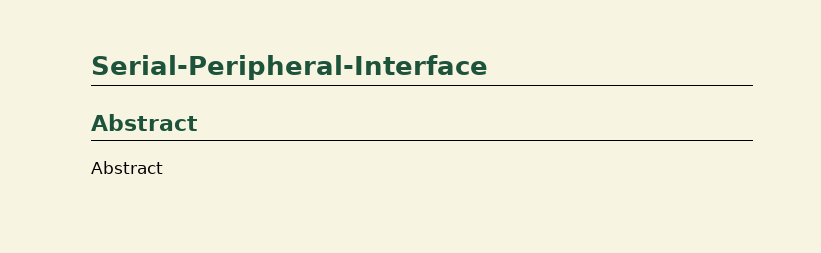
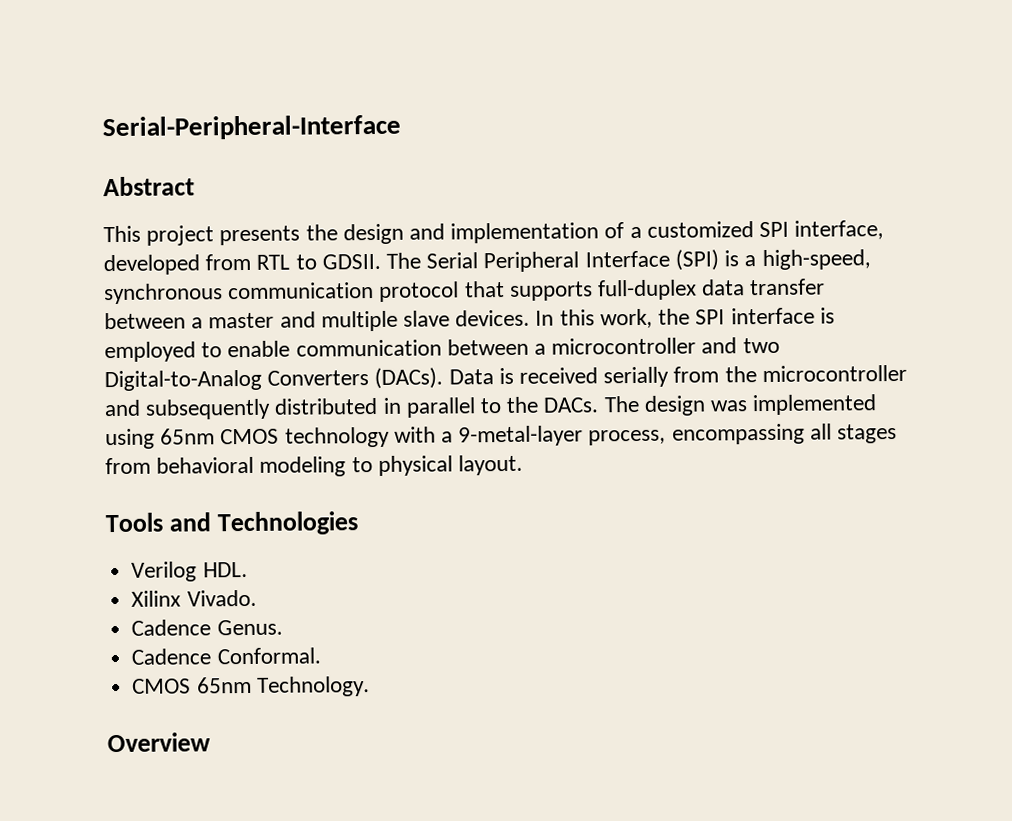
  Serial-Peripheral-Interface
  Abstract
- Abstract
+ This project presents the design and implementation of a customized SPI interface, developed from RTL to GDSII. The Serial Peripheral Interface (SPI) is a high-speed, synchronous communication protocol that supports full-duplex data transfer between a master and multiple slave devices. In this work, the SPI interface is employed to enable communication between a microcontroller and two Digital-to-Analog Converters (DACs). Data is received serially from the microcontroller and subsequently distributed in parallel to the DACs. The design was implemented using 65nm CMOS technology with a 9-metal-layer process, encompassing all stages from behavioral modeling to physical layout.
+ Tools and Technologies
+ Verilog HDL.
+ Xilinx Vivado.
+ Cadence Genus.
+ Cadence Conformal.
+ CMOS 65nm Technology.
+ Overview

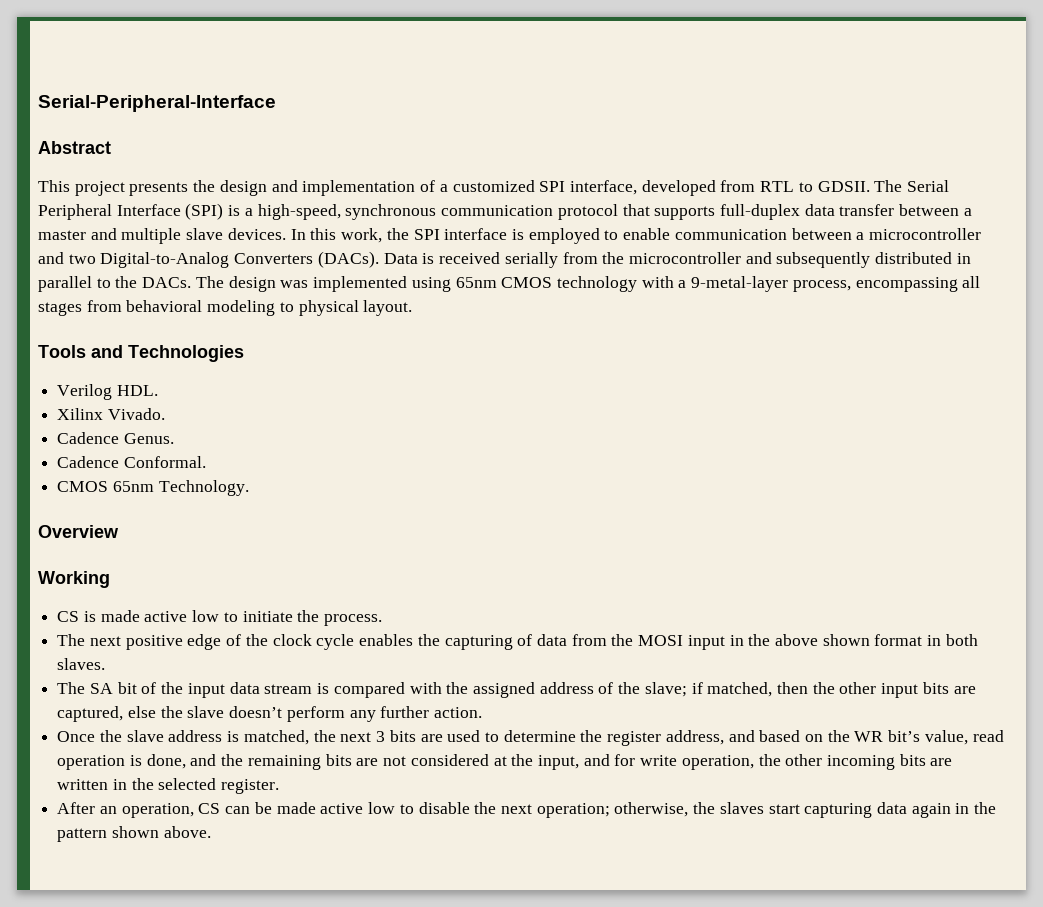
+ Working
+ CS is made active low to initiate the process.
+ The next positive edge of the clock cycle enables the capturing of data from the MOSI input in the above shown format in both slaves.
+ The SA bit of the input data stream is compared with the assigned address of the slave; if matched, then the other input bits are captured, else the slave doesn’t perform any further action.
+ Once the slave address is matched, the next 3 bits are used to determine the register address, and based on the WR bit’s value, read operation is done, and the remaining bits are not considered at the input, and for write operation, the other incoming bits are written in the selected register.
+ After an operation, CS can be made active low to disable the next operation; otherwise, the slaves start capturing data again in the pattern shown above.

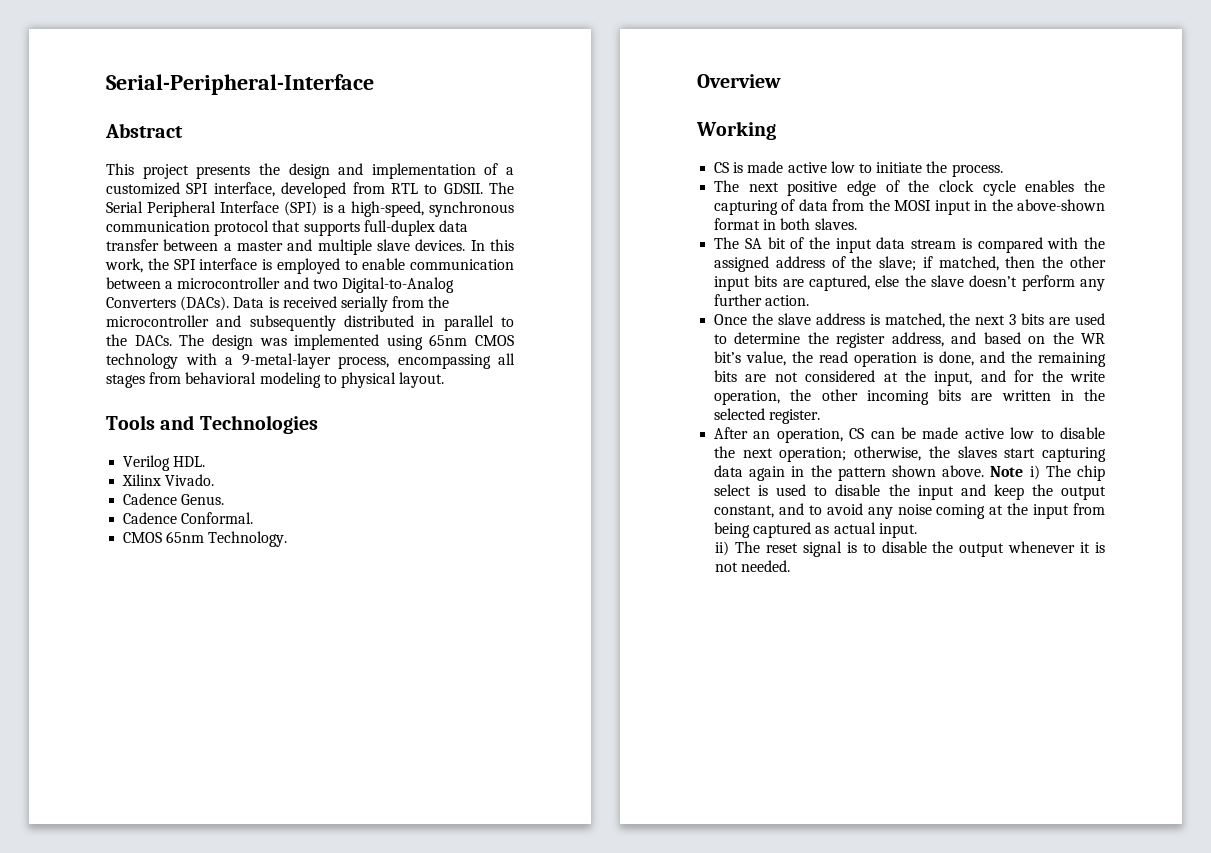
- The next positive edge of the clock cycle enables the capturing of data from the MOSI input in the above shown format in both slaves.
+ The next positive edge of the clock cycle enables the capturing of data from the MOSI input in the above-shown format in both slaves.
- Once the slave address is matched, the next 3 bits are used to determine the register address, and based on the WR bit’s value, read operation is done, and the remaining bits are not considered at the input, and for write operation, the other incoming bits are written in the selected register.
+ Once the slave address is matched, the next 3 bits are used to determine the register address, and based on the WR bit’s value, the read operation is done, and the remaining bits are not considered at the input, and for the write operation, the other incoming bits are written in the selected register.
+ Note i) The chip select is used to disable the input and keep the output constant, and to avoid any noise coming at the input from being captured as actual input.
+ ii) The reset signal is to disable the output whenever it is not needed.

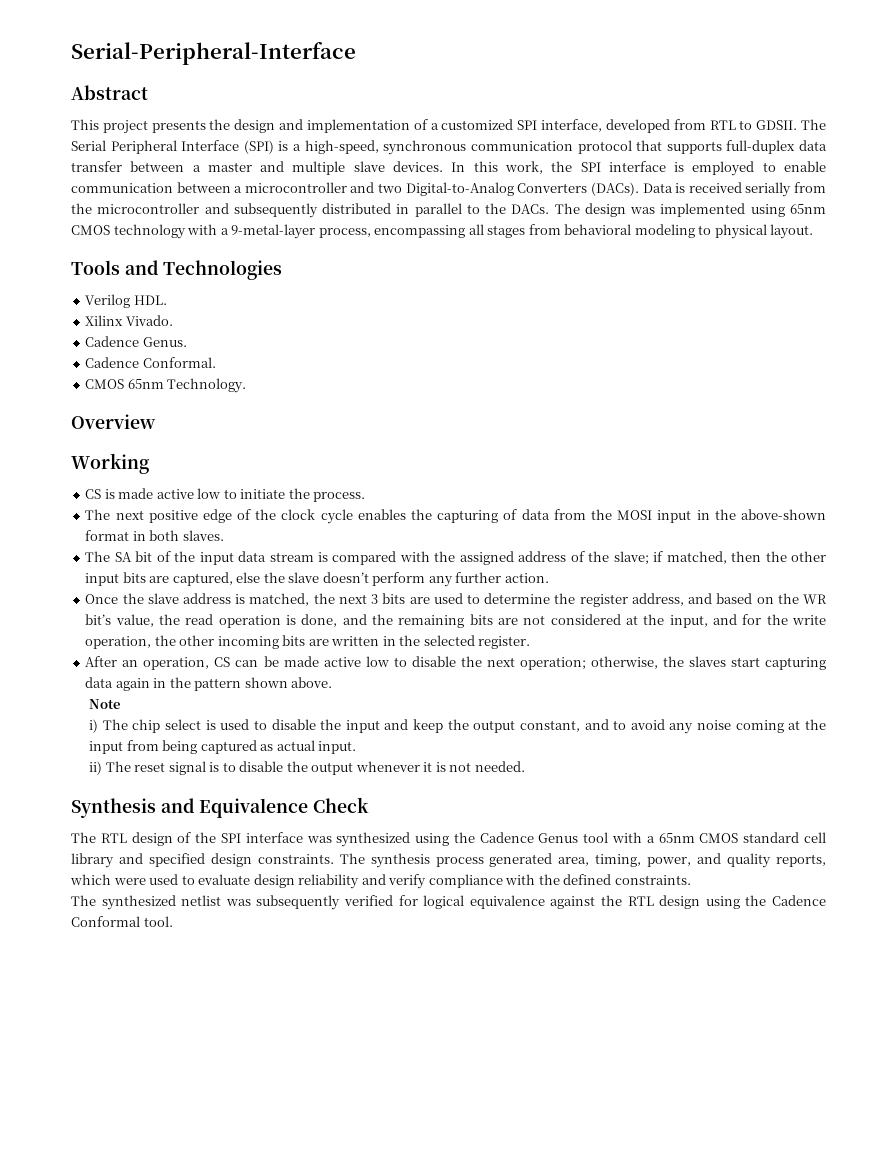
- After an operation, CS can be made active low to disable the next operation; otherwise, the slaves start capturing data again in the pattern shown above. Note i) The chip select is used to disable the input and keep the output constant, and to avoid any noise coming at the input from being captured as actual input.
+ After an operation, CS can be made active low to disable the next operation; otherwise, the slaves start capturing data again in the pattern shown above.
+ Note
+ i) The chip select is used to disable the input and keep the output constant, and to avoid any noise coming at the input from being captured as actual input.
+ Synthesis and Equivalence Check
+ The RTL design of the SPI interface was synthesized using the Cadence Genus tool with a 65nm CMOS standard cell library and specified design constraints. The synthesis process generated area, timing, power, and quality reports, which were used to evaluate design reliability and verify compliance with the defined constraints.
+ The synthesized netlist was subsequently verified for logical equivalence against the RTL design using the Cadence Conformal tool.

